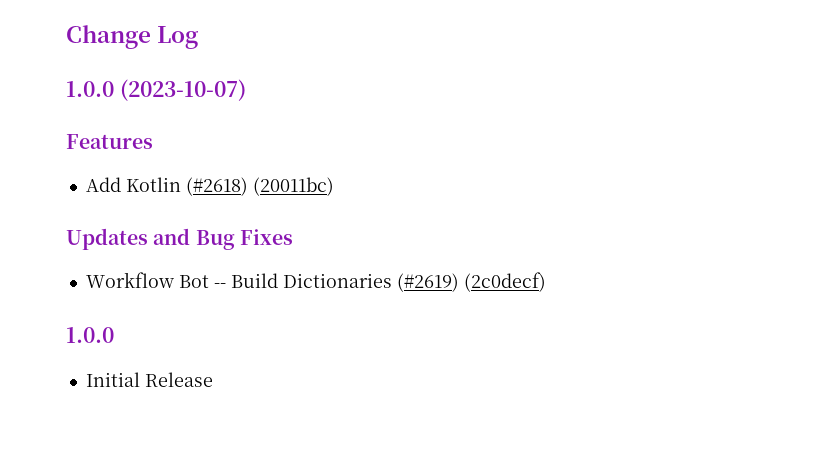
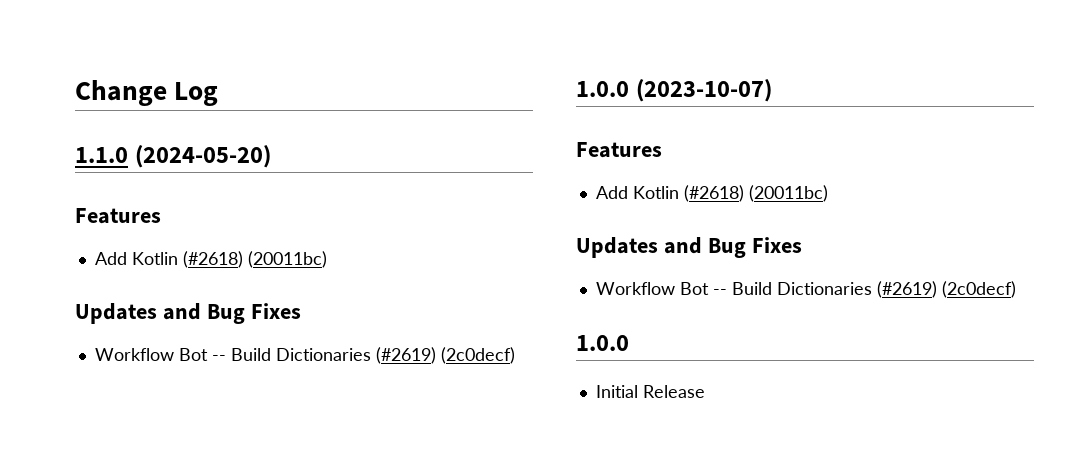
+ 1.1.0 (2024-05-20)
+ Features
+ Add Kotlin (#2618) (20011bc)
+ Updates and Bug Fixes
+ Workflow Bot -- Build Dictionaries (#2619) (2c0decf)

